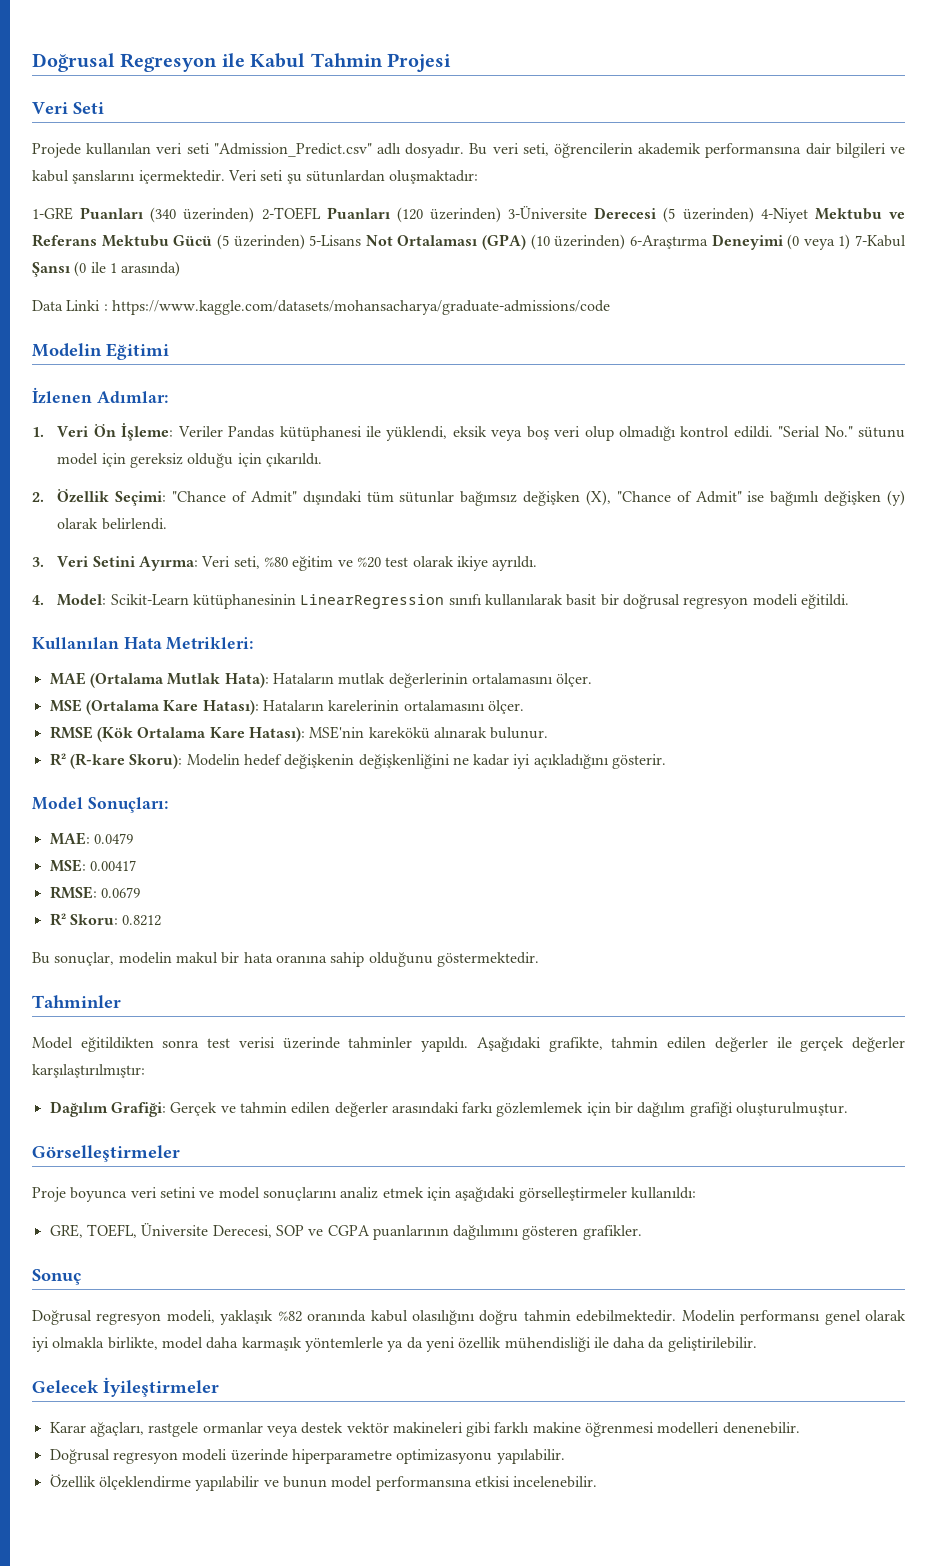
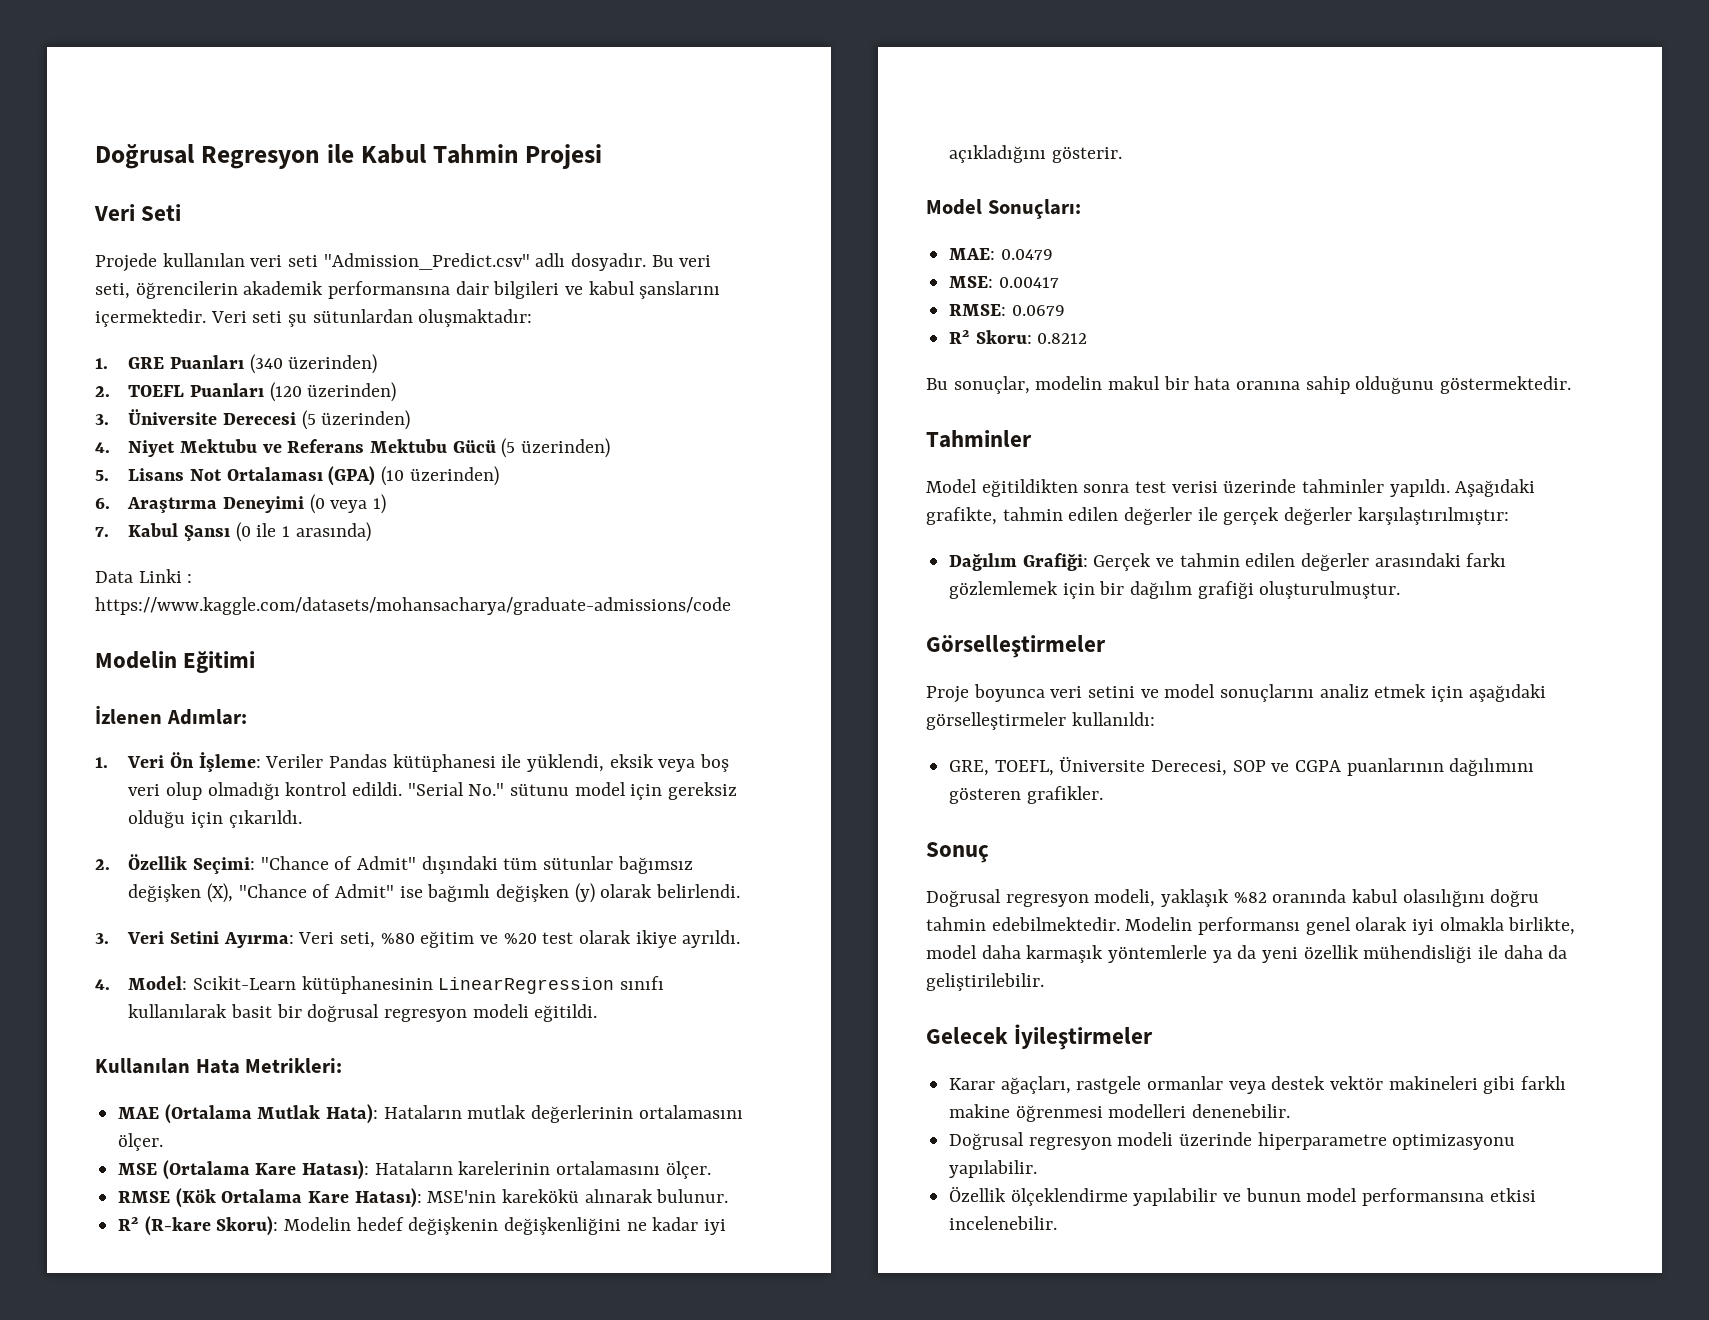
- 1-GRE Puanları (340 üzerinden) 2-TOEFL Puanları (120 üzerinden) 3-Üniversite Derecesi (5 üzerinden) 4-Niyet Mektubu ve Referans Mektubu Gücü (5 üzerinden) 5-Lisans Not Ortalaması (GPA) (10 üzerinden) 6-Araştırma Deneyimi (0 veya 1) 7-Kabul Şansı (0 ile 1 arasında)
+ 1. GRE Puanları (340 üzerinden)
+ 2. TOEFL Puanları (120 üzerinden)
+ 3. Üniversite Derecesi (5 üzerinden)
+ 4. Niyet Mektubu ve Referans Mektubu Gücü (5 üzerinden)
+ 5. Lisans Not Ortalaması (GPA) (10 üzerinden)
+ 6. Araştırma Deneyimi (0 veya 1)
+ 7. Kabul Şansı (0 ile 1 arasında)

